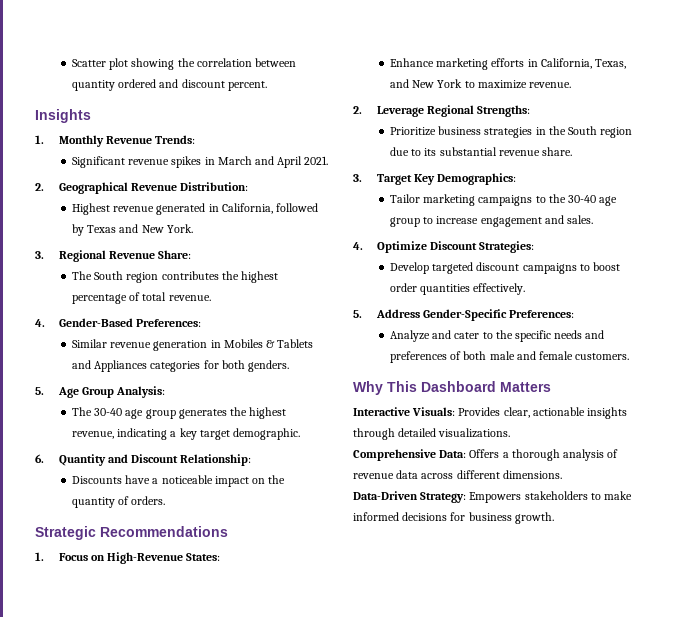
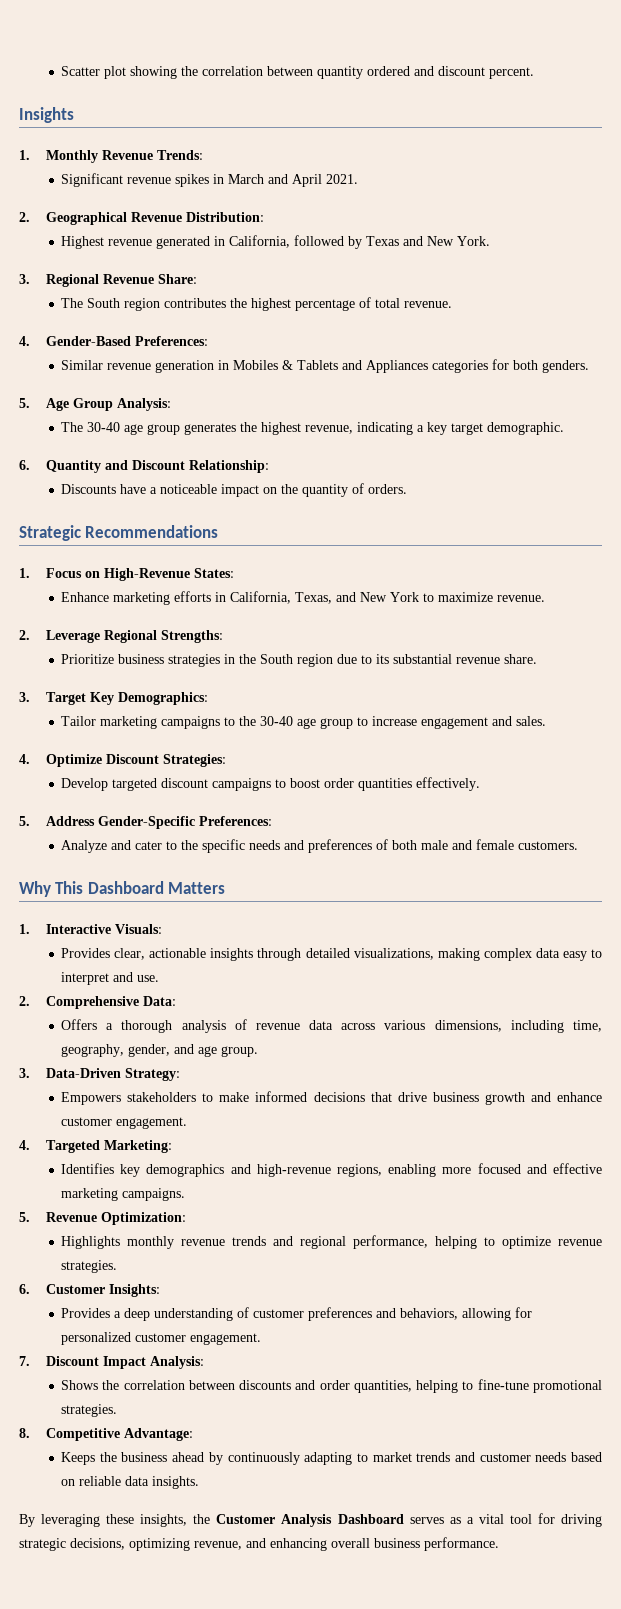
- Interactive Visuals: Provides clear, actionable insights through detailed visualizations.
- Comprehensive Data: Offers a thorough analysis of revenue data across different dimensions.
- Data-Driven Strategy: Empowers stakeholders to make informed decisions for business growth.
+ 1. Interactive Visuals:
+ Provides clear, actionable insights through detailed visualizations, making complex data easy to interpret and use.
+ 2. Comprehensive Data:
+ Offers a thorough analysis of revenue data across various dimensions, including time, geography, gender, and age group.
+ 3. Data-Driven Strategy:
+ Empowers stakeholders to make informed decisions that drive business growth and enhance customer engagement.
+ 4. Targeted Marketing:
+ Identifies key demographics and high-revenue regions, enabling more focused and effective marketing campaigns.
+ 5. Revenue Optimization:
+ Highlights monthly revenue trends and regional performance, helping to optimize revenue strategies.
+ 6. Customer Insights:
+ Provides a deep understanding of customer preferences and behaviors, allowing for personalized customer engagement.
+ 7. Discount Impact Analysis:
+ Shows the correlation between discounts and order quantities, helping to fine-tune promotional strategies.
+ 8. Competitive Advantage:
+ Keeps the business ahead by continuously adapting to market trends and customer needs based on reliable data insights.
+ By leveraging these insights, the Customer Analysis Dashboard serves as a vital tool for driving strategic decisions, optimizing revenue, and enhancing overall business performance.

